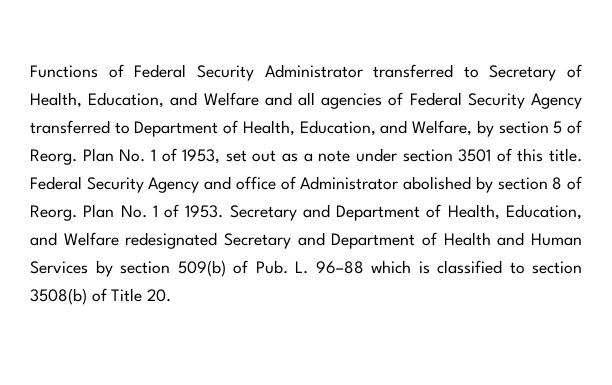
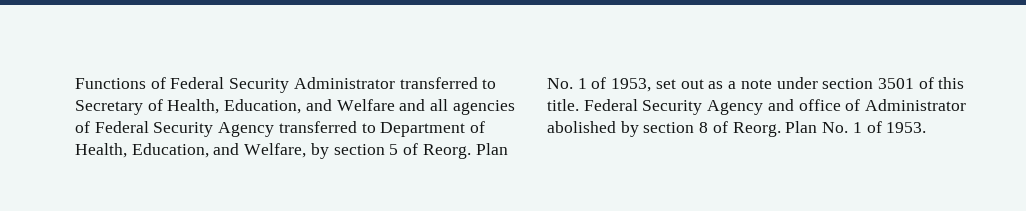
- Secretary and Department of Health, Education, and Welfare redesignated Secretary and Department of Health and Human Services by section 509(b) of Pub. L. 96–88 which is classified to section 3508(b) of Title 20.

